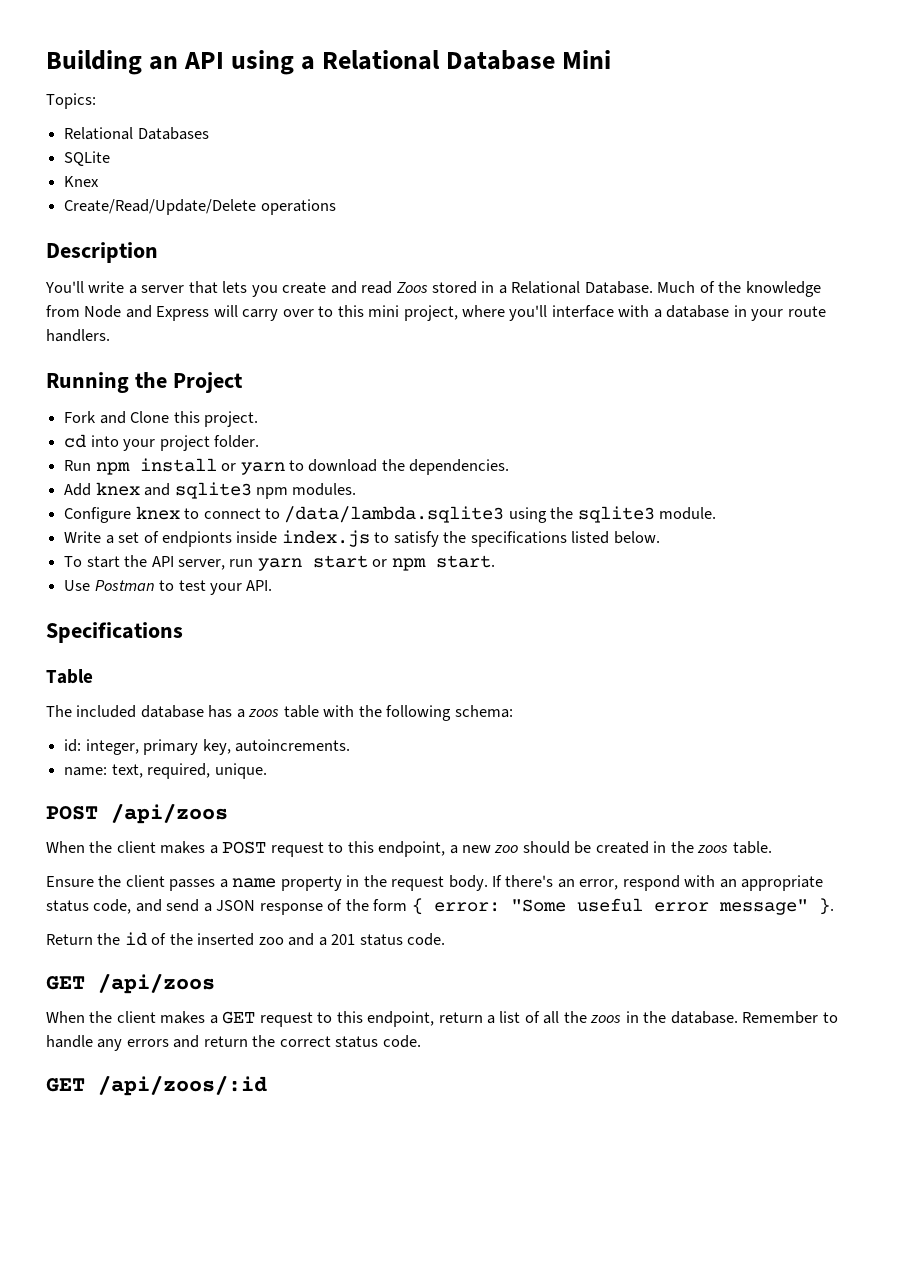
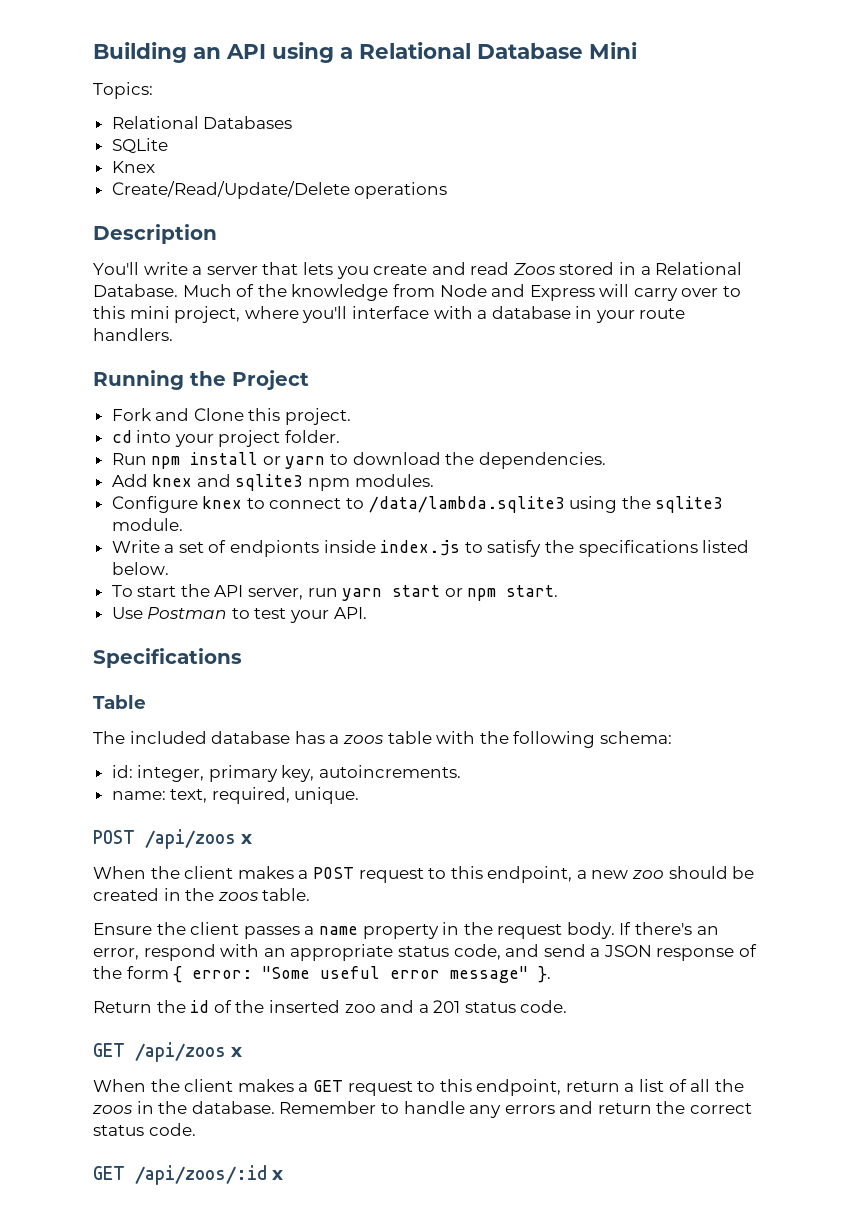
- POST /api/zoos
+ POST /api/zoos x
- GET /api/zoos
+ GET /api/zoos x
- GET /api/zoos/:id
+ GET /api/zoos/:id x

